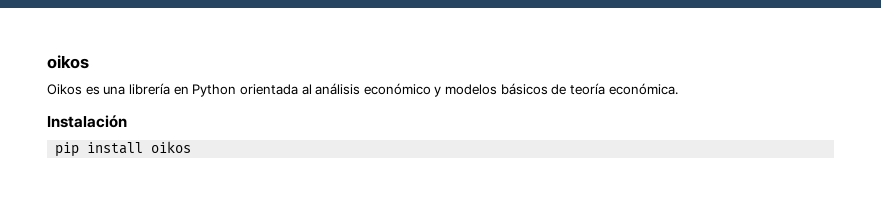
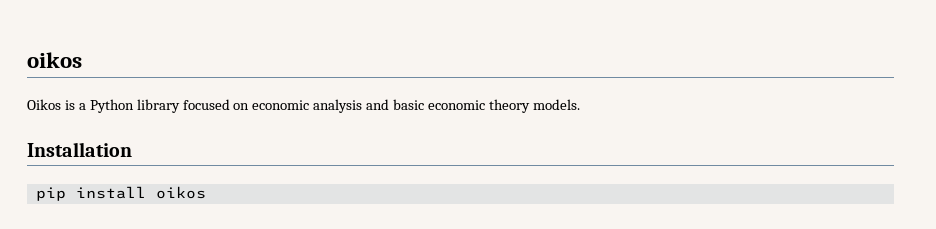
- Oikos es una librería en Python orientada al análisis económico y modelos básicos de teoría económica.
- Instalación
+ Oikos is a Python library focused on economic analysis and basic economic theory models.
+ Installation

